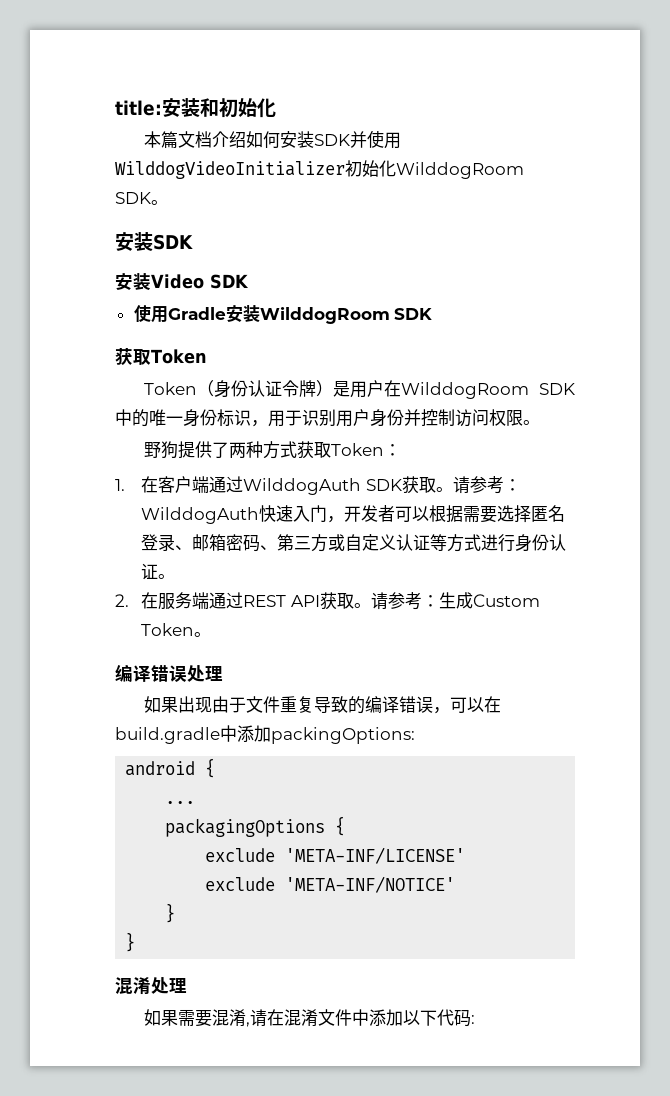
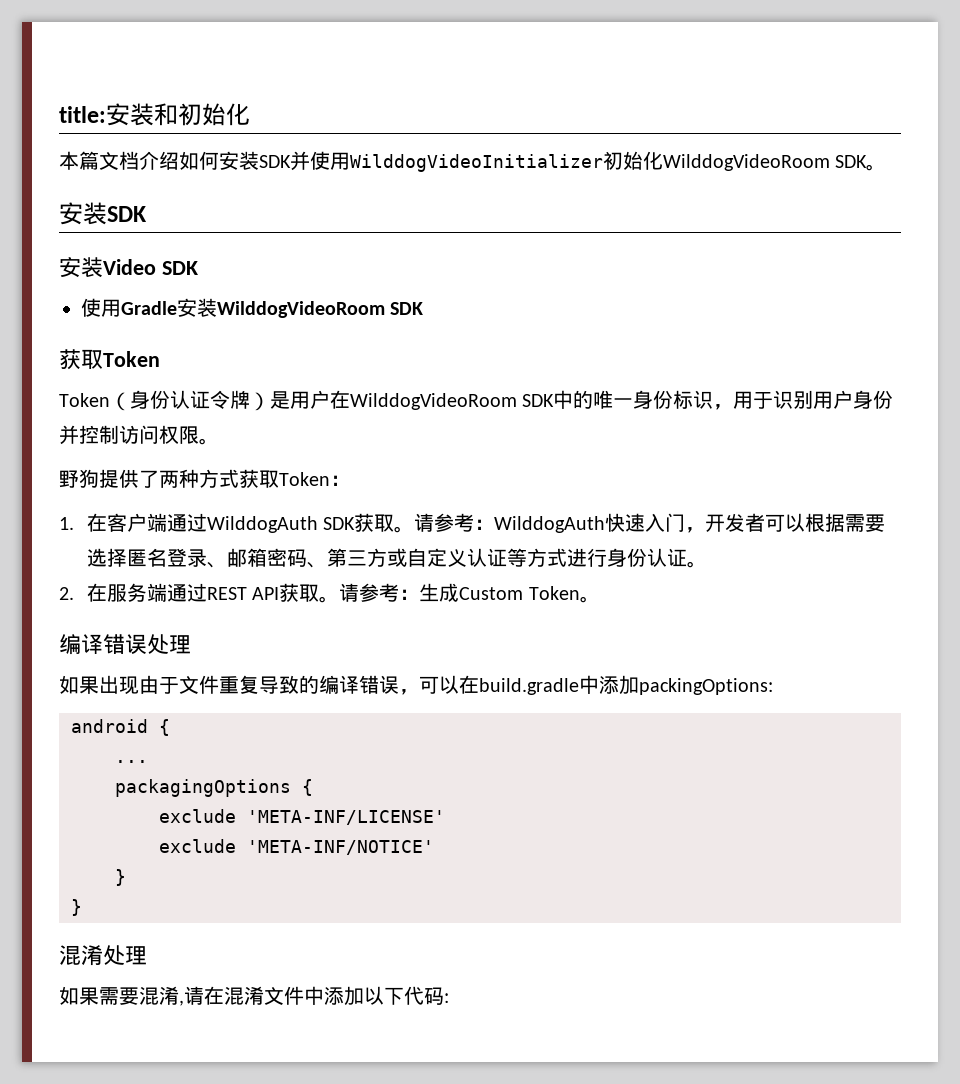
- 本篇文档介绍如何安装SDK并使用WilddogVideoInitializer初始化WilddogRoom SDK。
+ 本篇文档介绍如何安装SDK并使用WilddogVideoInitializer初始化WilddogVideoRoom SDK。
- 使用Gradle安装WilddogRoom SDK
+ 使用Gradle安装WilddogVideoRoom SDK
- Token（身份认证令牌）是用户在WilddogRoom SDK中的唯一身份标识，用于识别用户身份并控制访问权限。
+ Token（身份认证令牌）是用户在WilddogVideoRoom SDK中的唯一身份标识，用于识别用户身份并控制访问权限。

